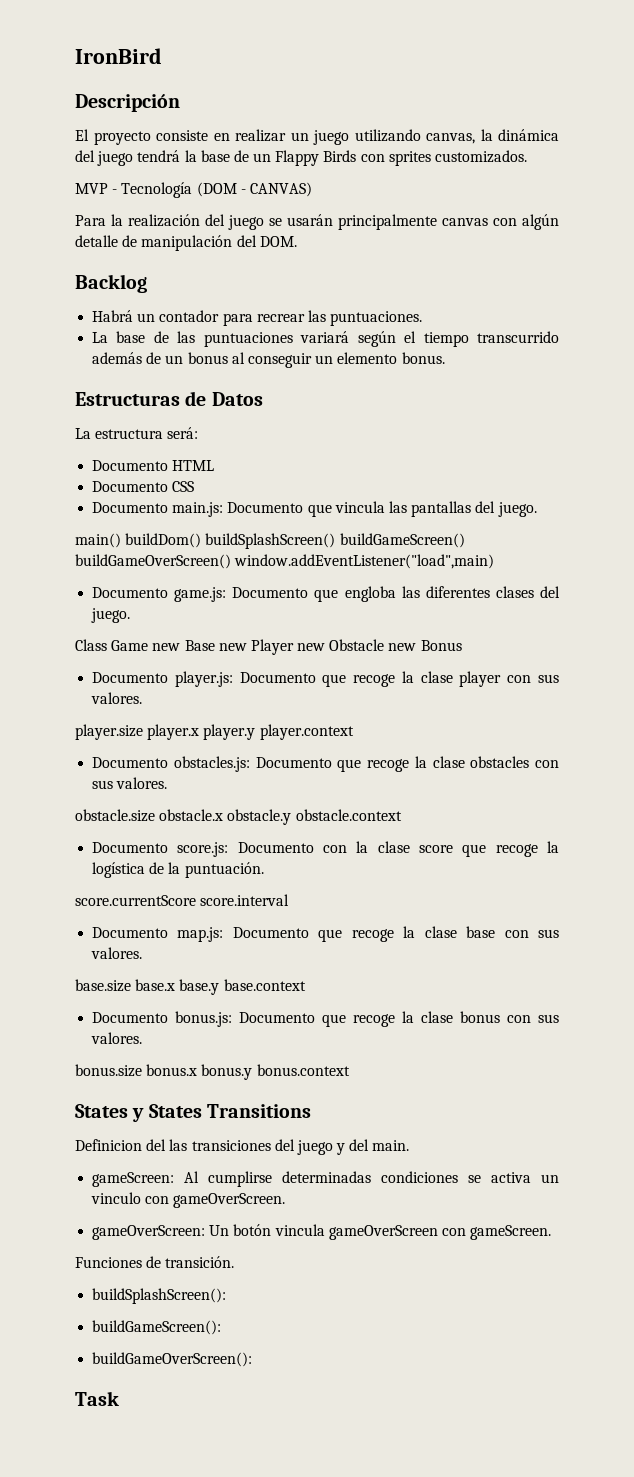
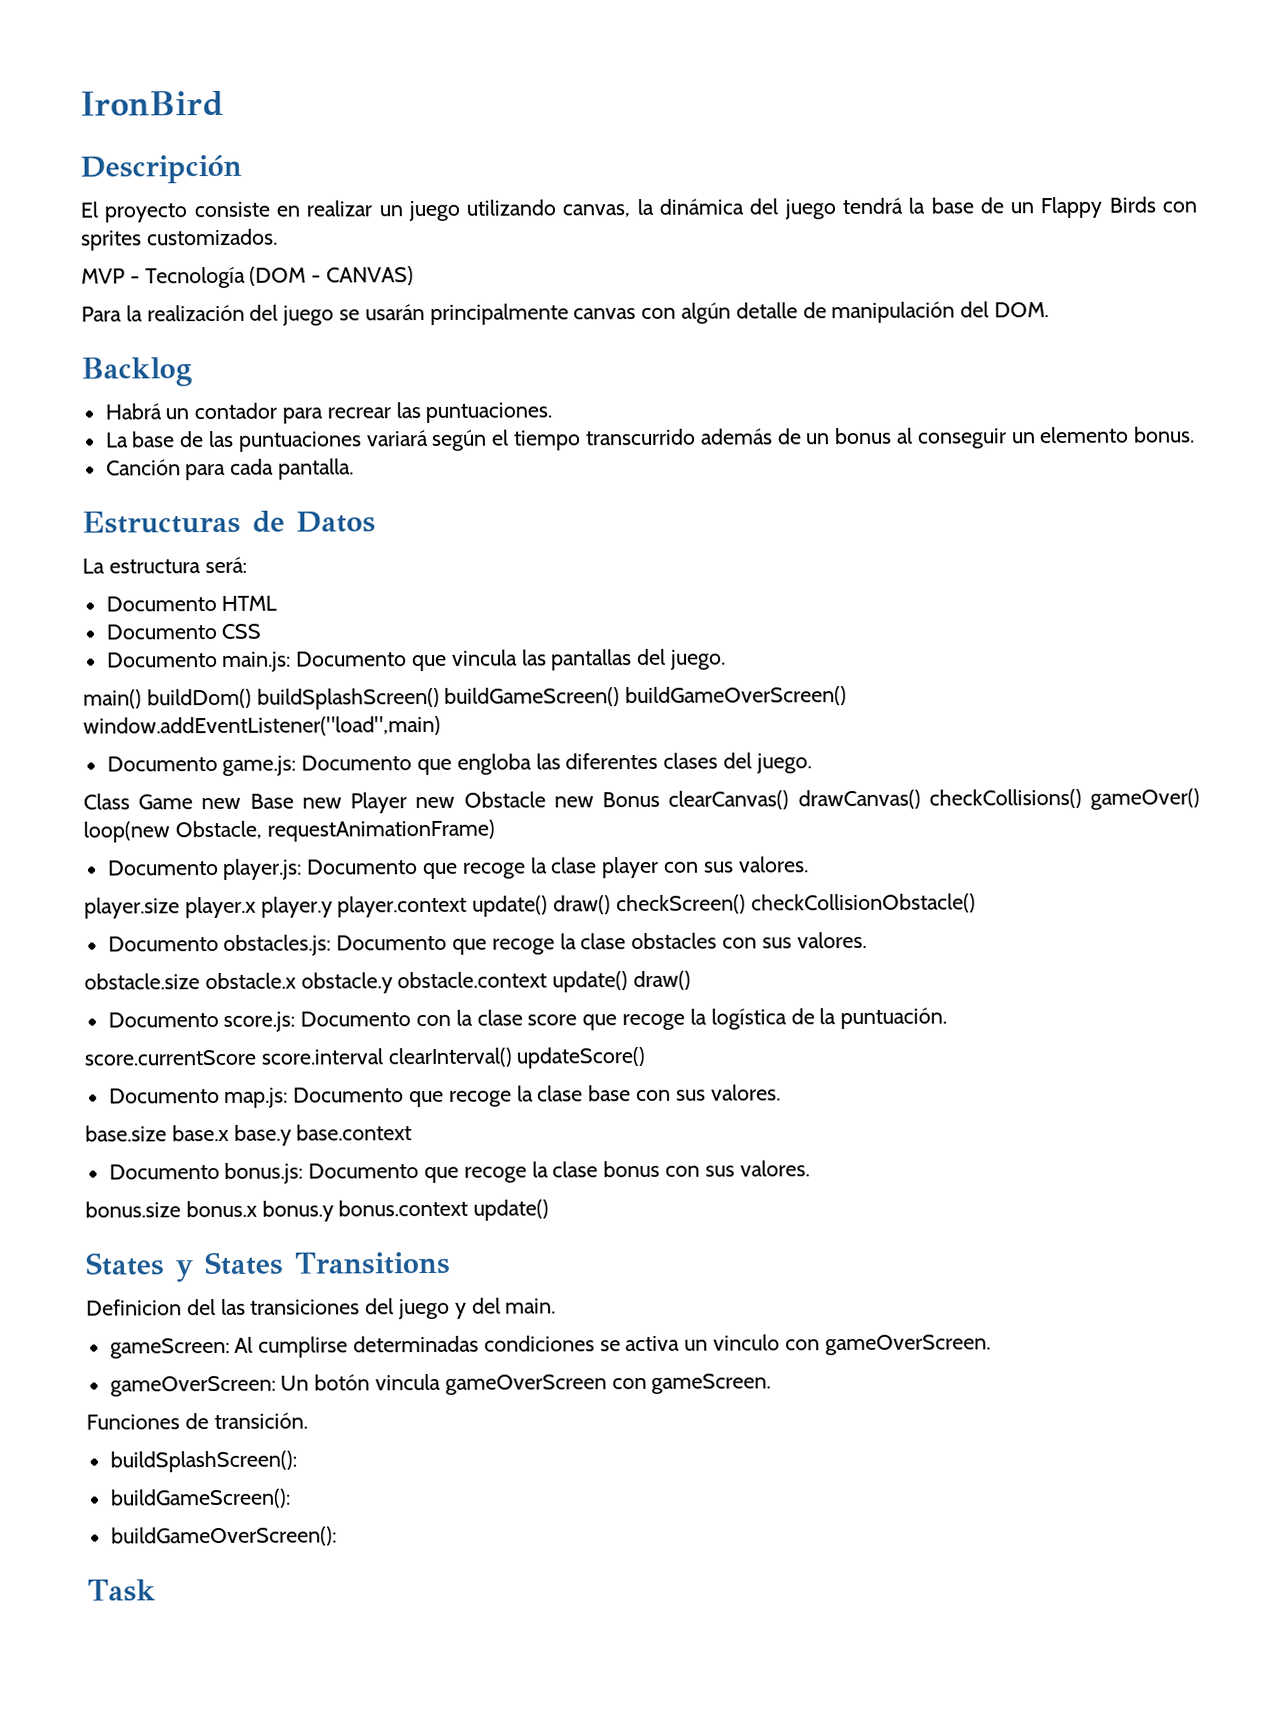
+ Canción para cada pantalla.
- Class Game new Base new Player new Obstacle new Bonus
+ Class Game new Base new Player new Obstacle new Bonus clearCanvas() drawCanvas() checkCollisions() gameOver() loop(new Obstacle, requestAnimationFrame)
- player.size player.x player.y player.context
+ player.size player.x player.y player.context update() draw() checkScreen() checkCollisionObstacle()
- obstacle.size obstacle.x obstacle.y obstacle.context
+ obstacle.size obstacle.x obstacle.y obstacle.context update() draw()
- score.currentScore score.interval
+ score.currentScore score.interval clearInterval() updateScore()
- bonus.size bonus.x bonus.y bonus.context
+ bonus.size bonus.x bonus.y bonus.context update()

